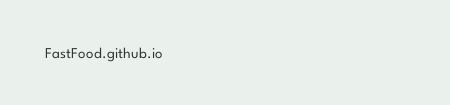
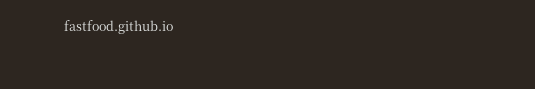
- FastFood.github.io
+ fastfood.github.io

